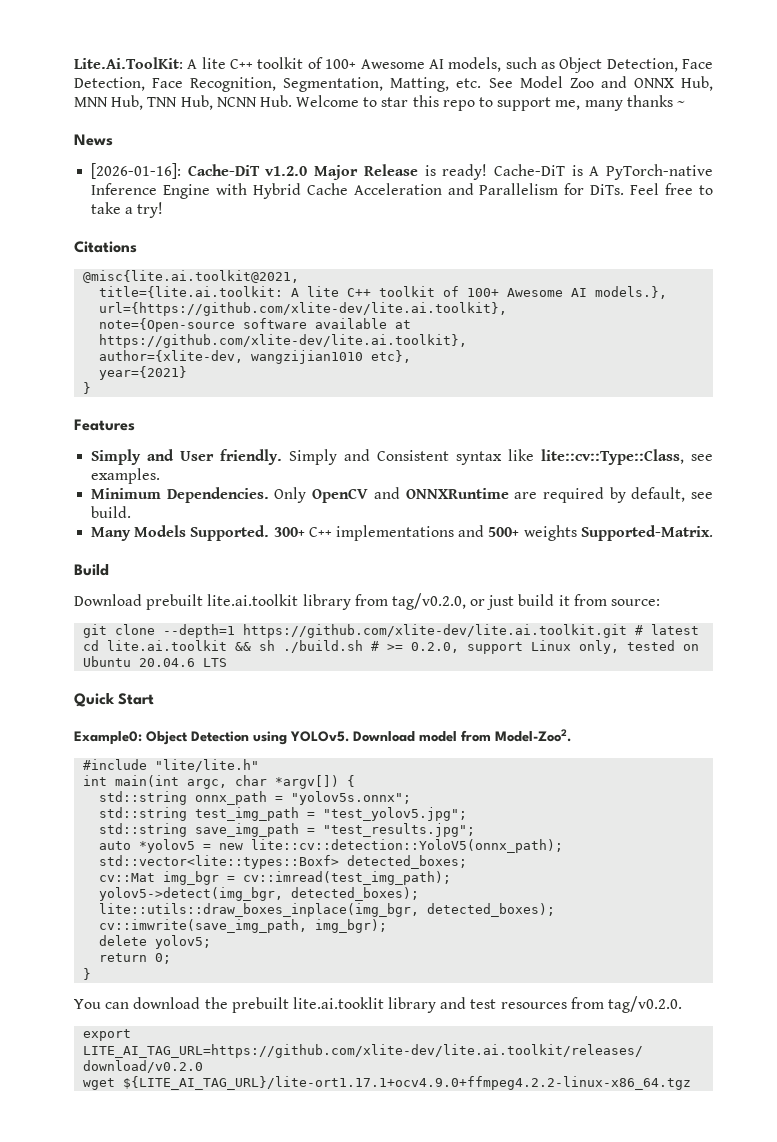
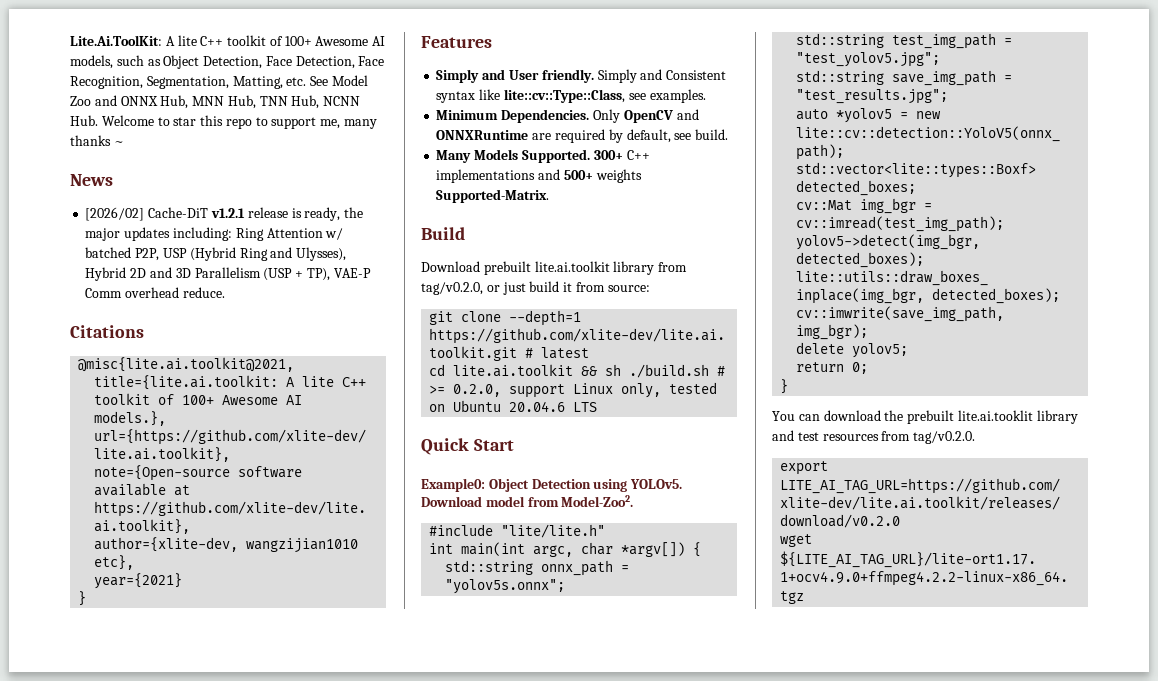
- [2026-01-16]: Cache-DiT v1.2.0 Major Release is ready! Cache-DiT is A PyTorch-native Inference Engine with Hybrid Cache Acceleration and Parallelism for DiTs. Feel free to take a try!
+ [2026/02] Cache-DiT v1.2.1 release is ready, the major updates including: Ring Attention w/ batched P2P, USP (Hybrid Ring and Ulysses), Hybrid 2D and 3D Parallelism (USP + TP), VAE-P Comm overhead reduce.

